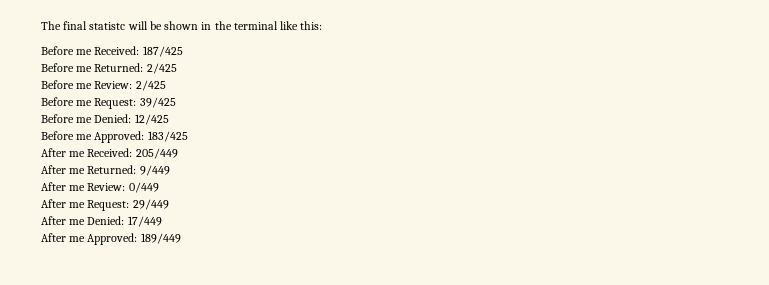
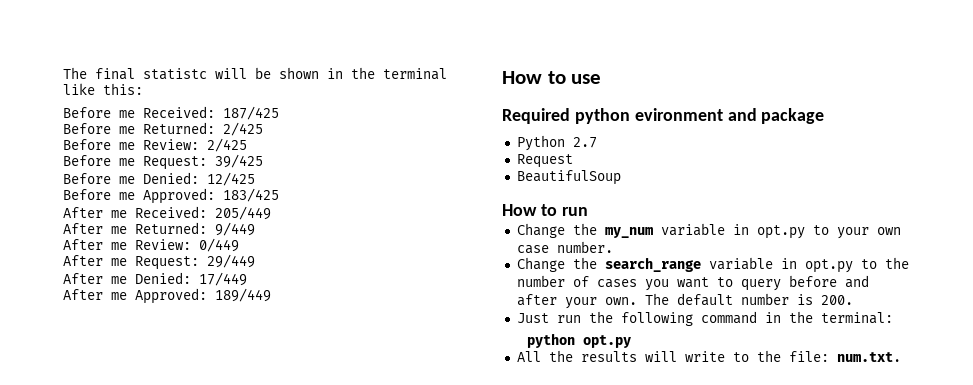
+ How to use
+ Required python evironment and package
+ Python 2.7
+ Request
+ BeautifulSoup
+ How to run
+ Change the my_num variable in opt.py to your own case number.
+ Change the search_range variable in opt.py to the number of cases you want to query before and after your own. The default number is 200.
+ Just run the following command in the terminal:
+ python opt.py
+ All the results will write to the file: num.txt.

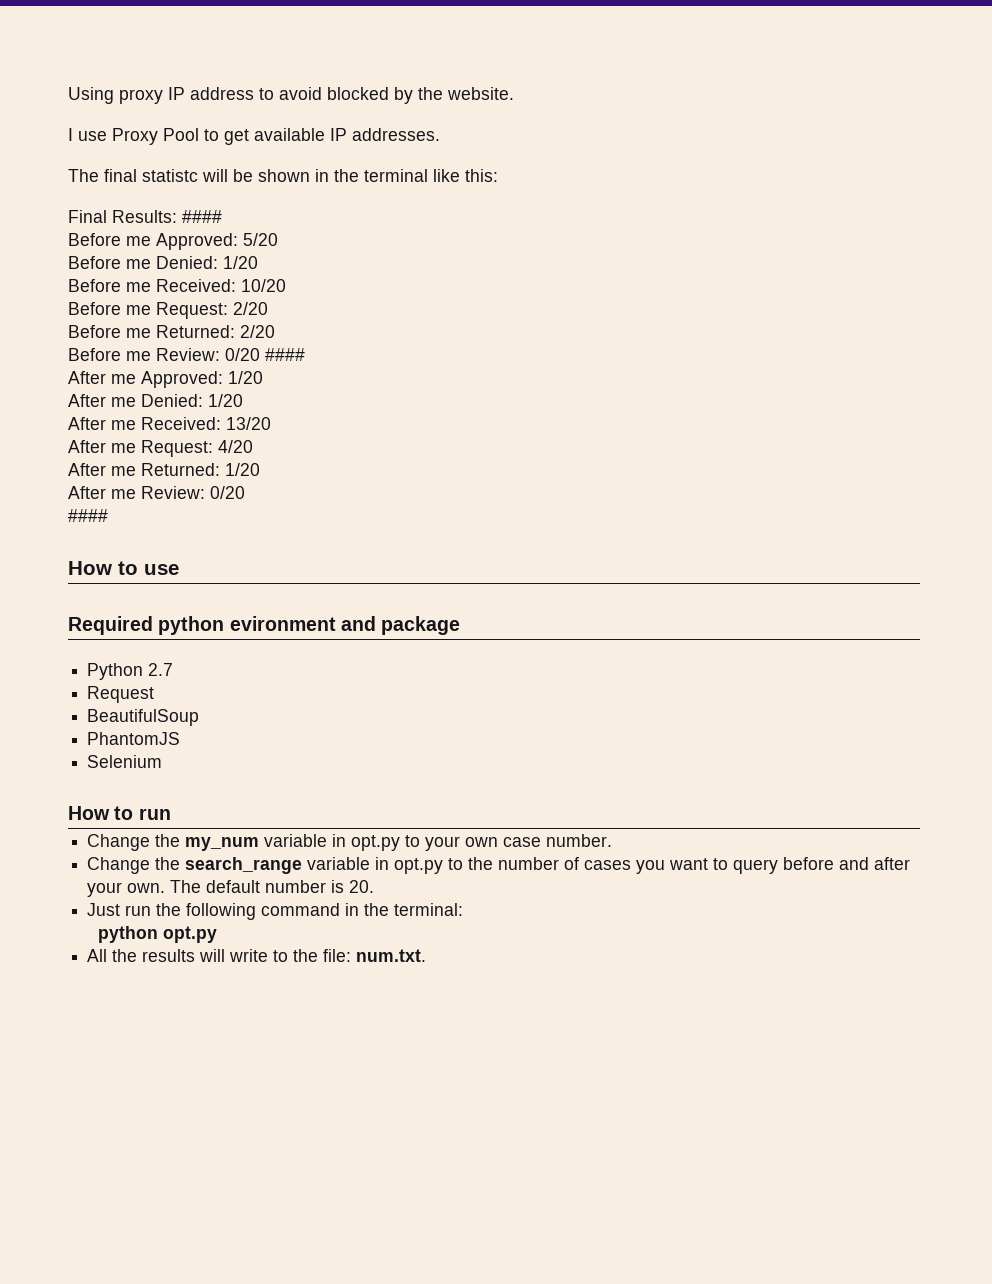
+ Using proxy IP address to avoid blocked by the website.
+ I use Proxy Pool to get available IP addresses.
- Before me Received: 187/425
+ Final Results: ####
+ Before me Approved: 5/20
+ Before me Denied: 1/20
+ Before me Received: 10/20
+ Before me Request: 2/20
- Before me Returned: 2/425
+ Before me Returned: 2/20
- Before me Review: 2/425
- Before me Request: 39/425
- Before me Denied: 12/425
- Before me Approved: 183/425
- After me Received: 205/449
+ Before me Review: 0/20 ####
+ After me Approved: 1/20
+ After me Denied: 1/20
+ After me Received: 13/20
+ After me Request: 4/20
- After me Returned: 9/449
+ After me Returned: 1/20
- After me Review: 0/449
- After me Request: 29/449
- After me Denied: 17/449
- After me Approved: 189/449
+ After me Review: 0/20
+ ####
+ PhantomJS
+ Selenium
- The default number is 200.
+ The default number is 20.

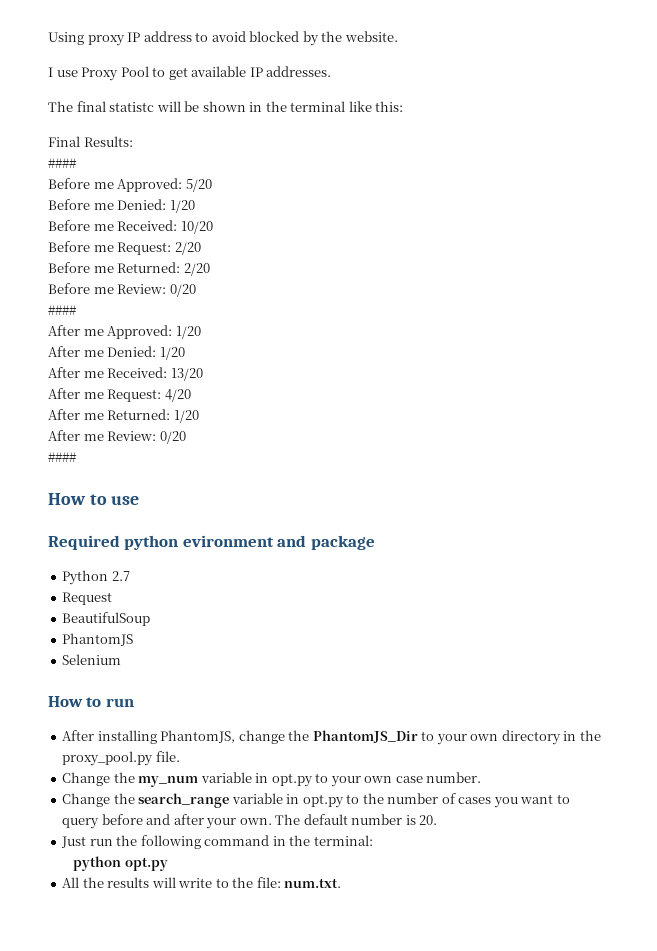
- Final Results: ####
+ Final Results:
+ ####
- Before me Review: 0/20 ####
+ Before me Review: 0/20
+ ####
+ After installing PhantomJS, change the PhantomJS_Dir to your own directory in the proxy_pool.py file.

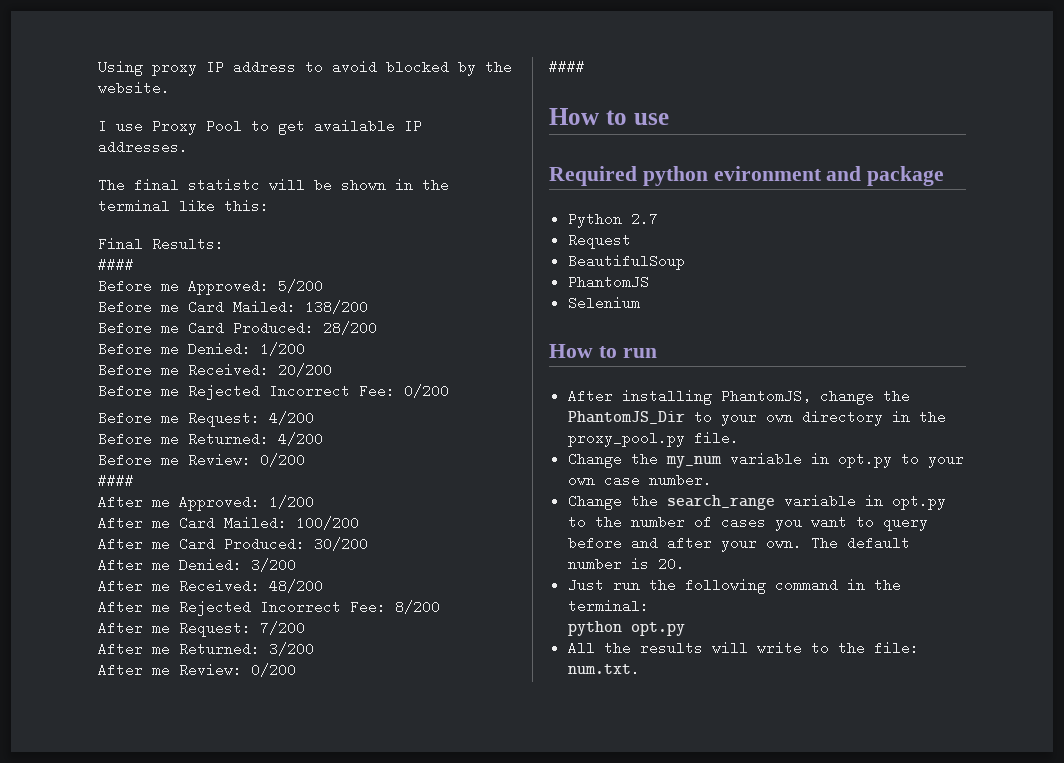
- Before me Approved: 5/20
+ Before me Approved: 5/200
+ Before me Card Mailed: 138/200
+ Before me Card Produced: 28/200
- Before me Denied: 1/20
+ Before me Denied: 1/200
- Before me Received: 10/20
+ Before me Received: 20/200
+ Before me Rejected Incorrect Fee: 0/200
- Before me Request: 2/20
+ Before me Request: 4/200
- Before me Returned: 2/20
+ Before me Returned: 4/200
- Before me Review: 0/20
+ Before me Review: 0/200
- After me Approved: 1/20
+ After me Approved: 1/200
+ After me Card Mailed: 100/200
+ After me Card Produced: 30/200
- After me Denied: 1/20
+ After me Denied: 3/200
- After me Received: 13/20
+ After me Received: 48/200
+ After me Rejected Incorrect Fee: 8/200
- After me Request: 4/20
+ After me Request: 7/200
- After me Returned: 1/20
+ After me Returned: 3/200
- After me Review: 0/20
+ After me Review: 0/200

